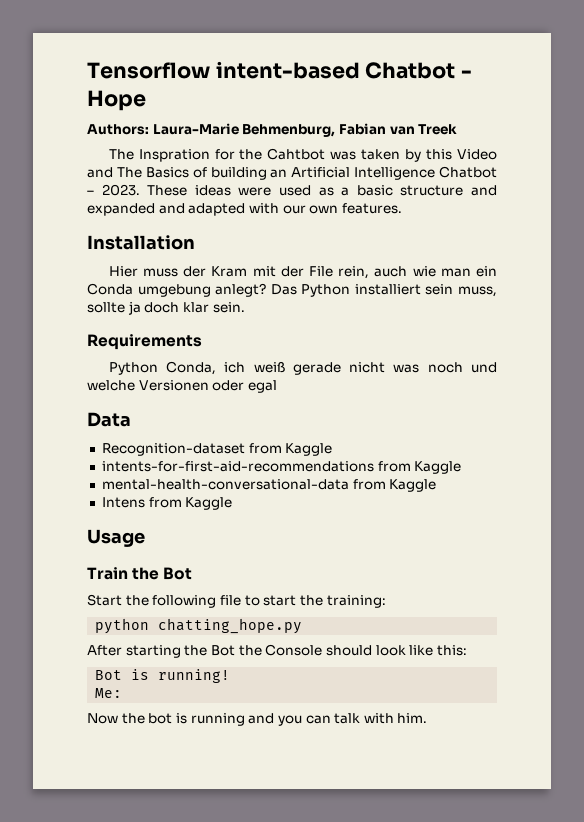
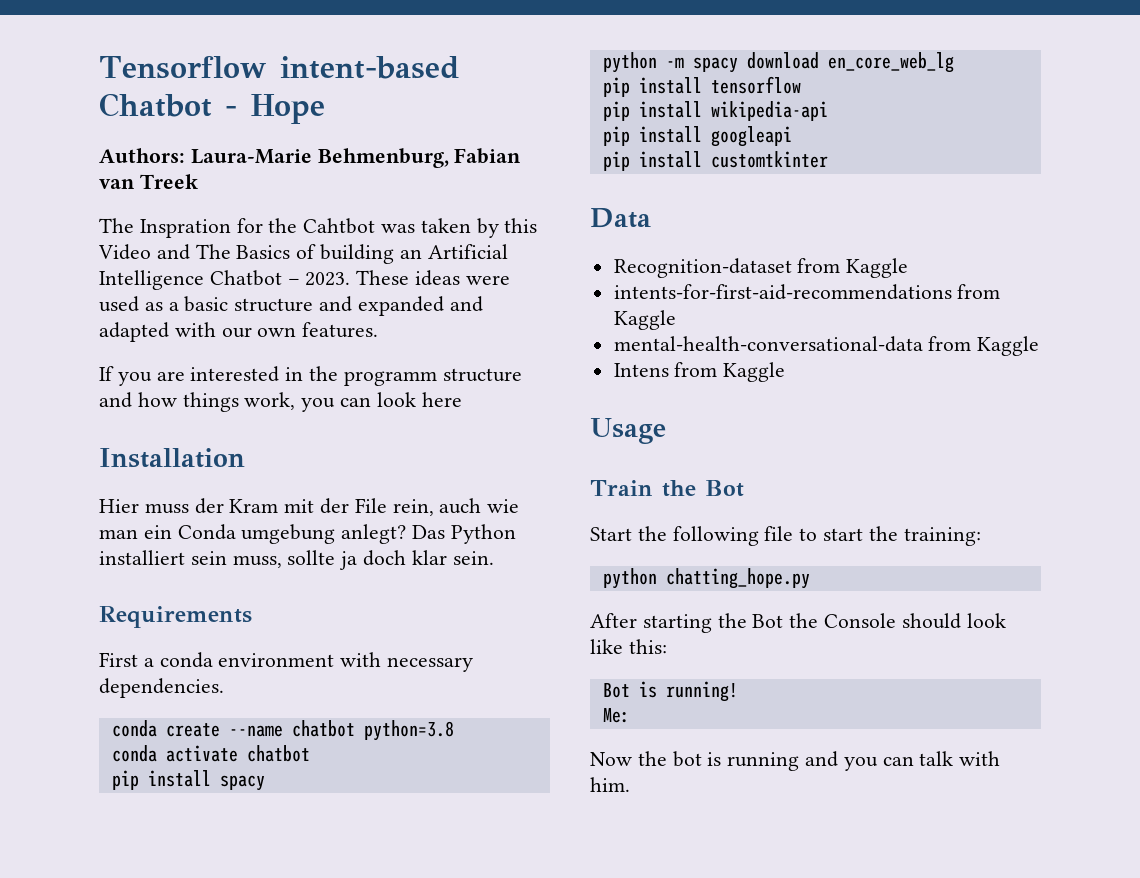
+ If you are interested in the programm structure and how things work, you can look here
- Python Conda, ich weiß gerade nicht was noch und welche Versionen oder egal
+ First a conda environment with necessary dependencies.
+ conda create --name chatbot python=3.8
+ conda activate chatbot
+ pip install spacy
+ python -m spacy download en_core_web_lg
+ pip install tensorflow
+ pip install wikipedia-api
+ pip install googleapi
+ pip install customtkinter

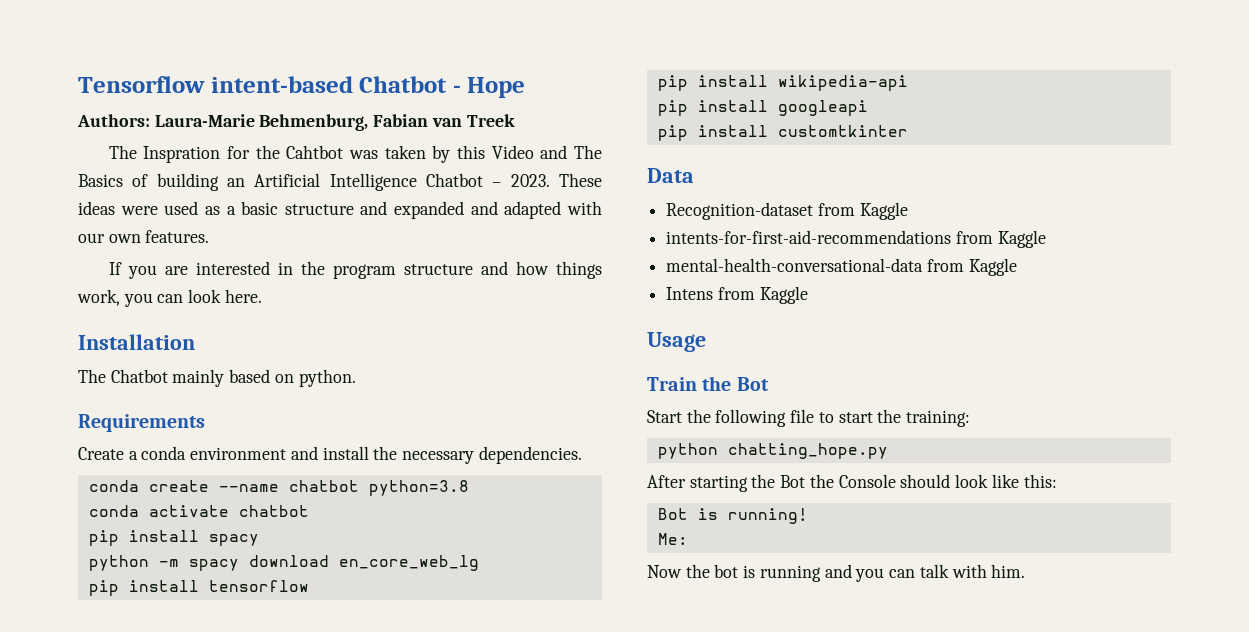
- If you are interested in the programm structure and how things work, you can look here
+ If you are interested in the program structure and how things work, you can look here.
- Hier muss der Kram mit der File rein, auch wie man ein Conda umgebung anlegt? Das Python installiert sein muss, sollte ja doch klar sein.
+ The Chatbot mainly based on python.
- First a conda environment with necessary dependencies.
+ Create a conda environment and install the necessary dependencies.

